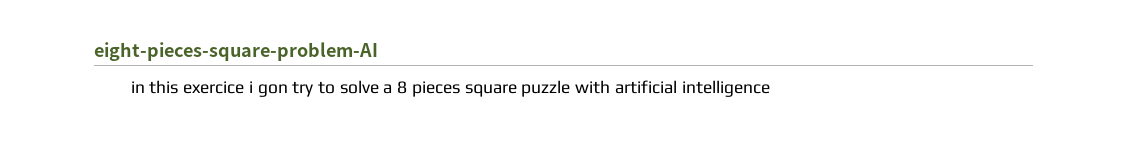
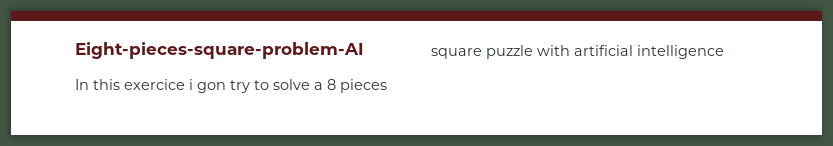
- eight-pieces-square-problem-AI
- in this exercice i gon try to solve a 8 pieces square puzzle with artificial intelligence
+ Eight-pieces-square-problem-AI
+ In this exercice i gon try to solve a 8 pieces square puzzle with artificial intelligence

